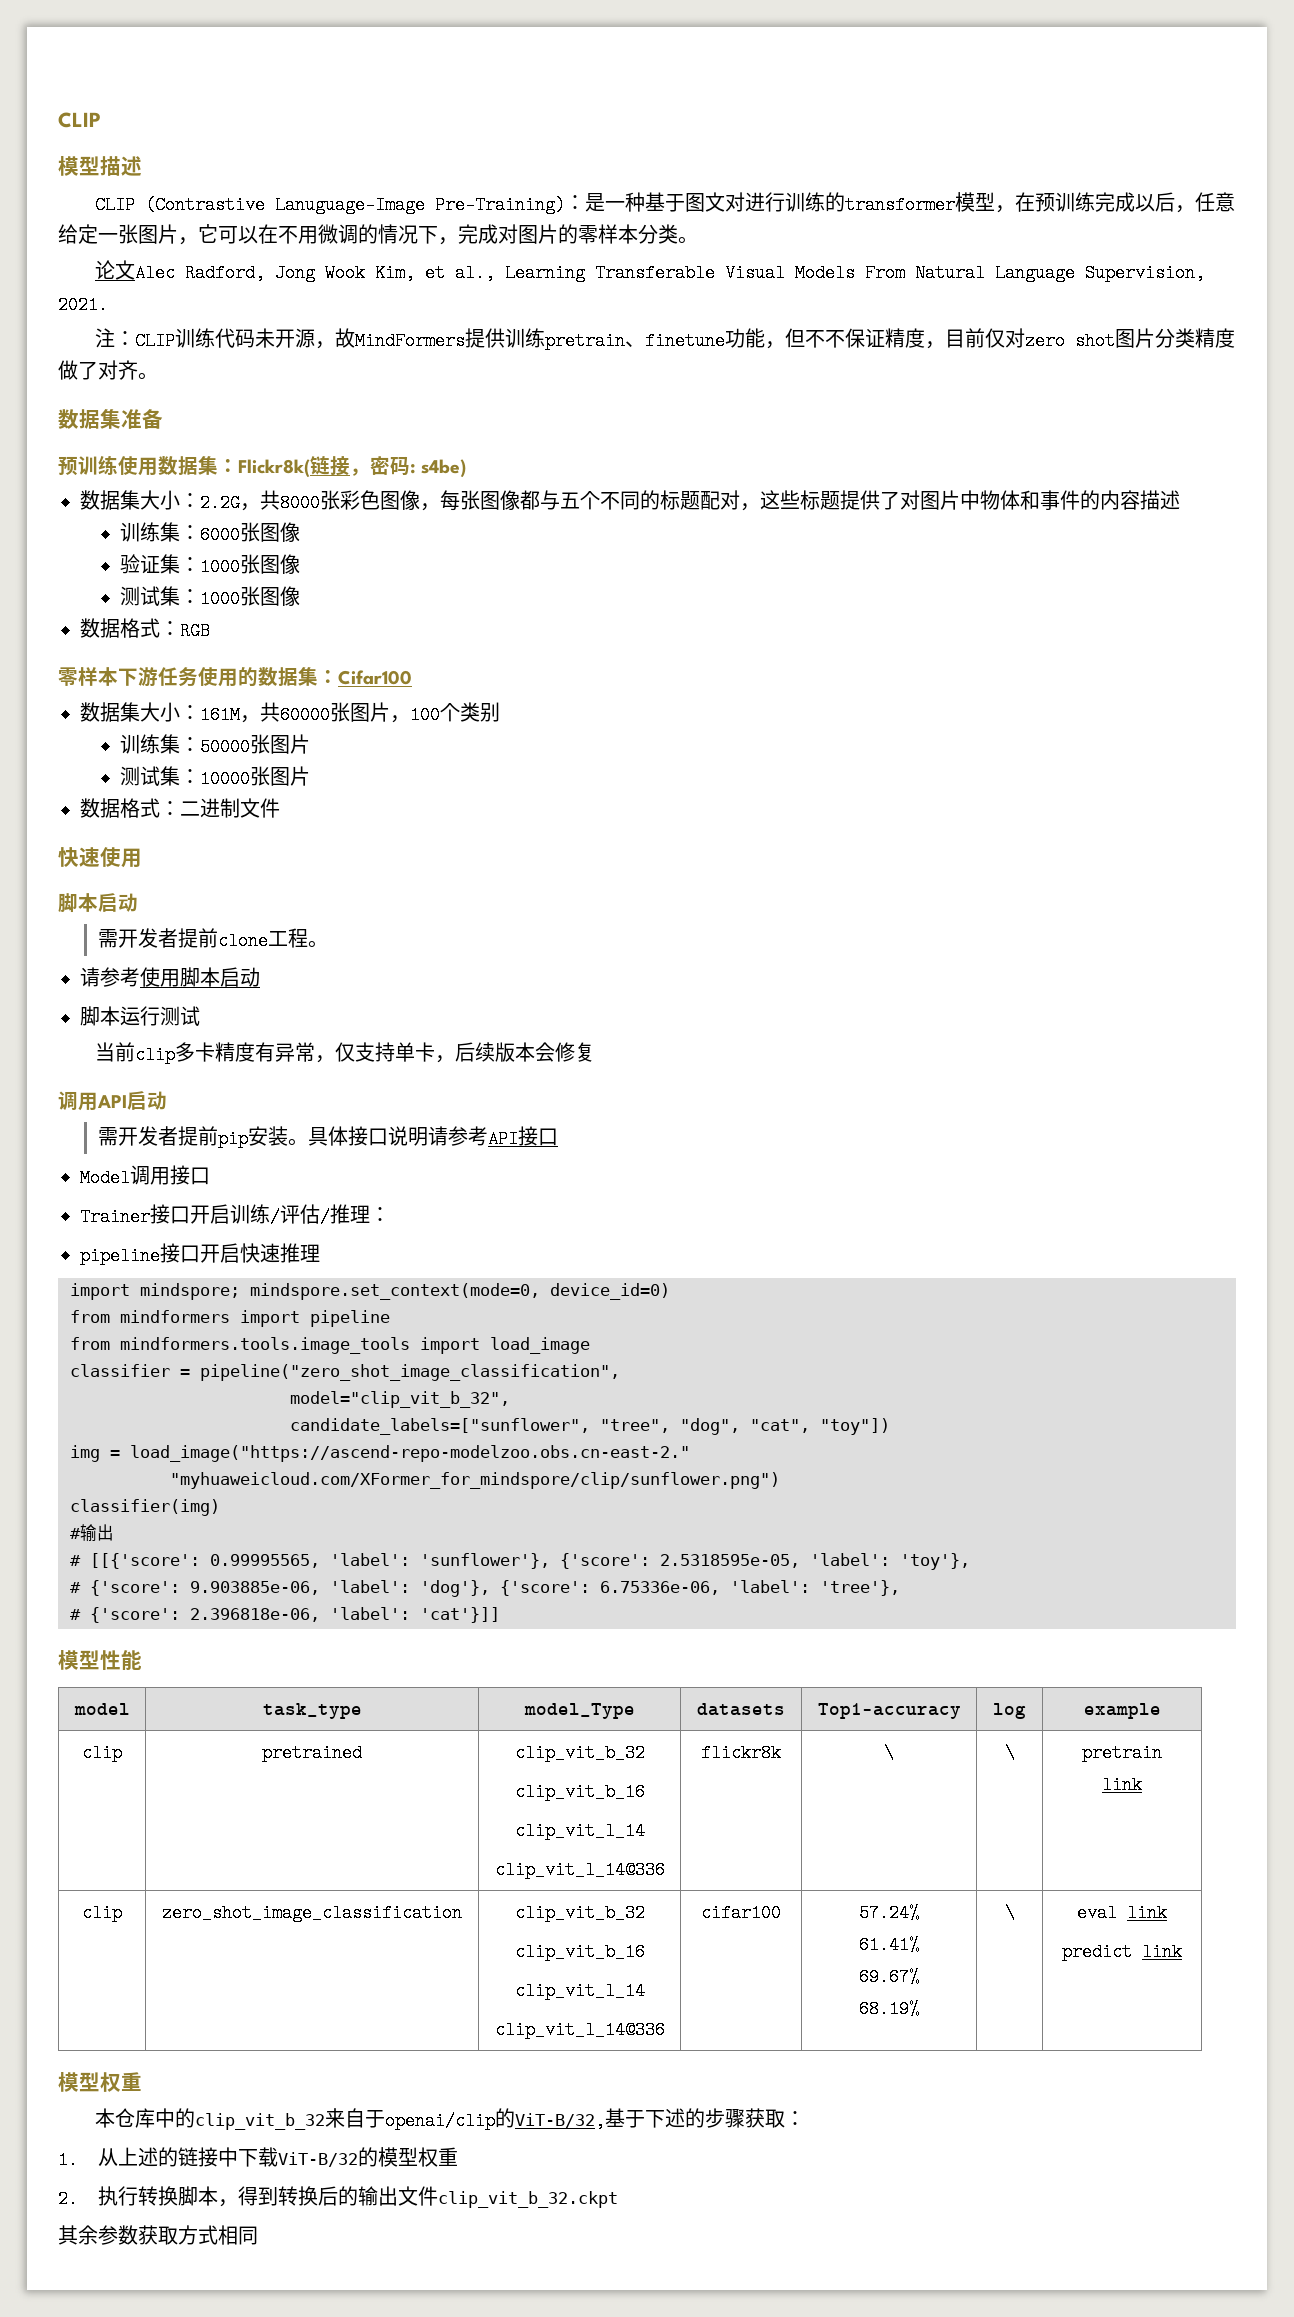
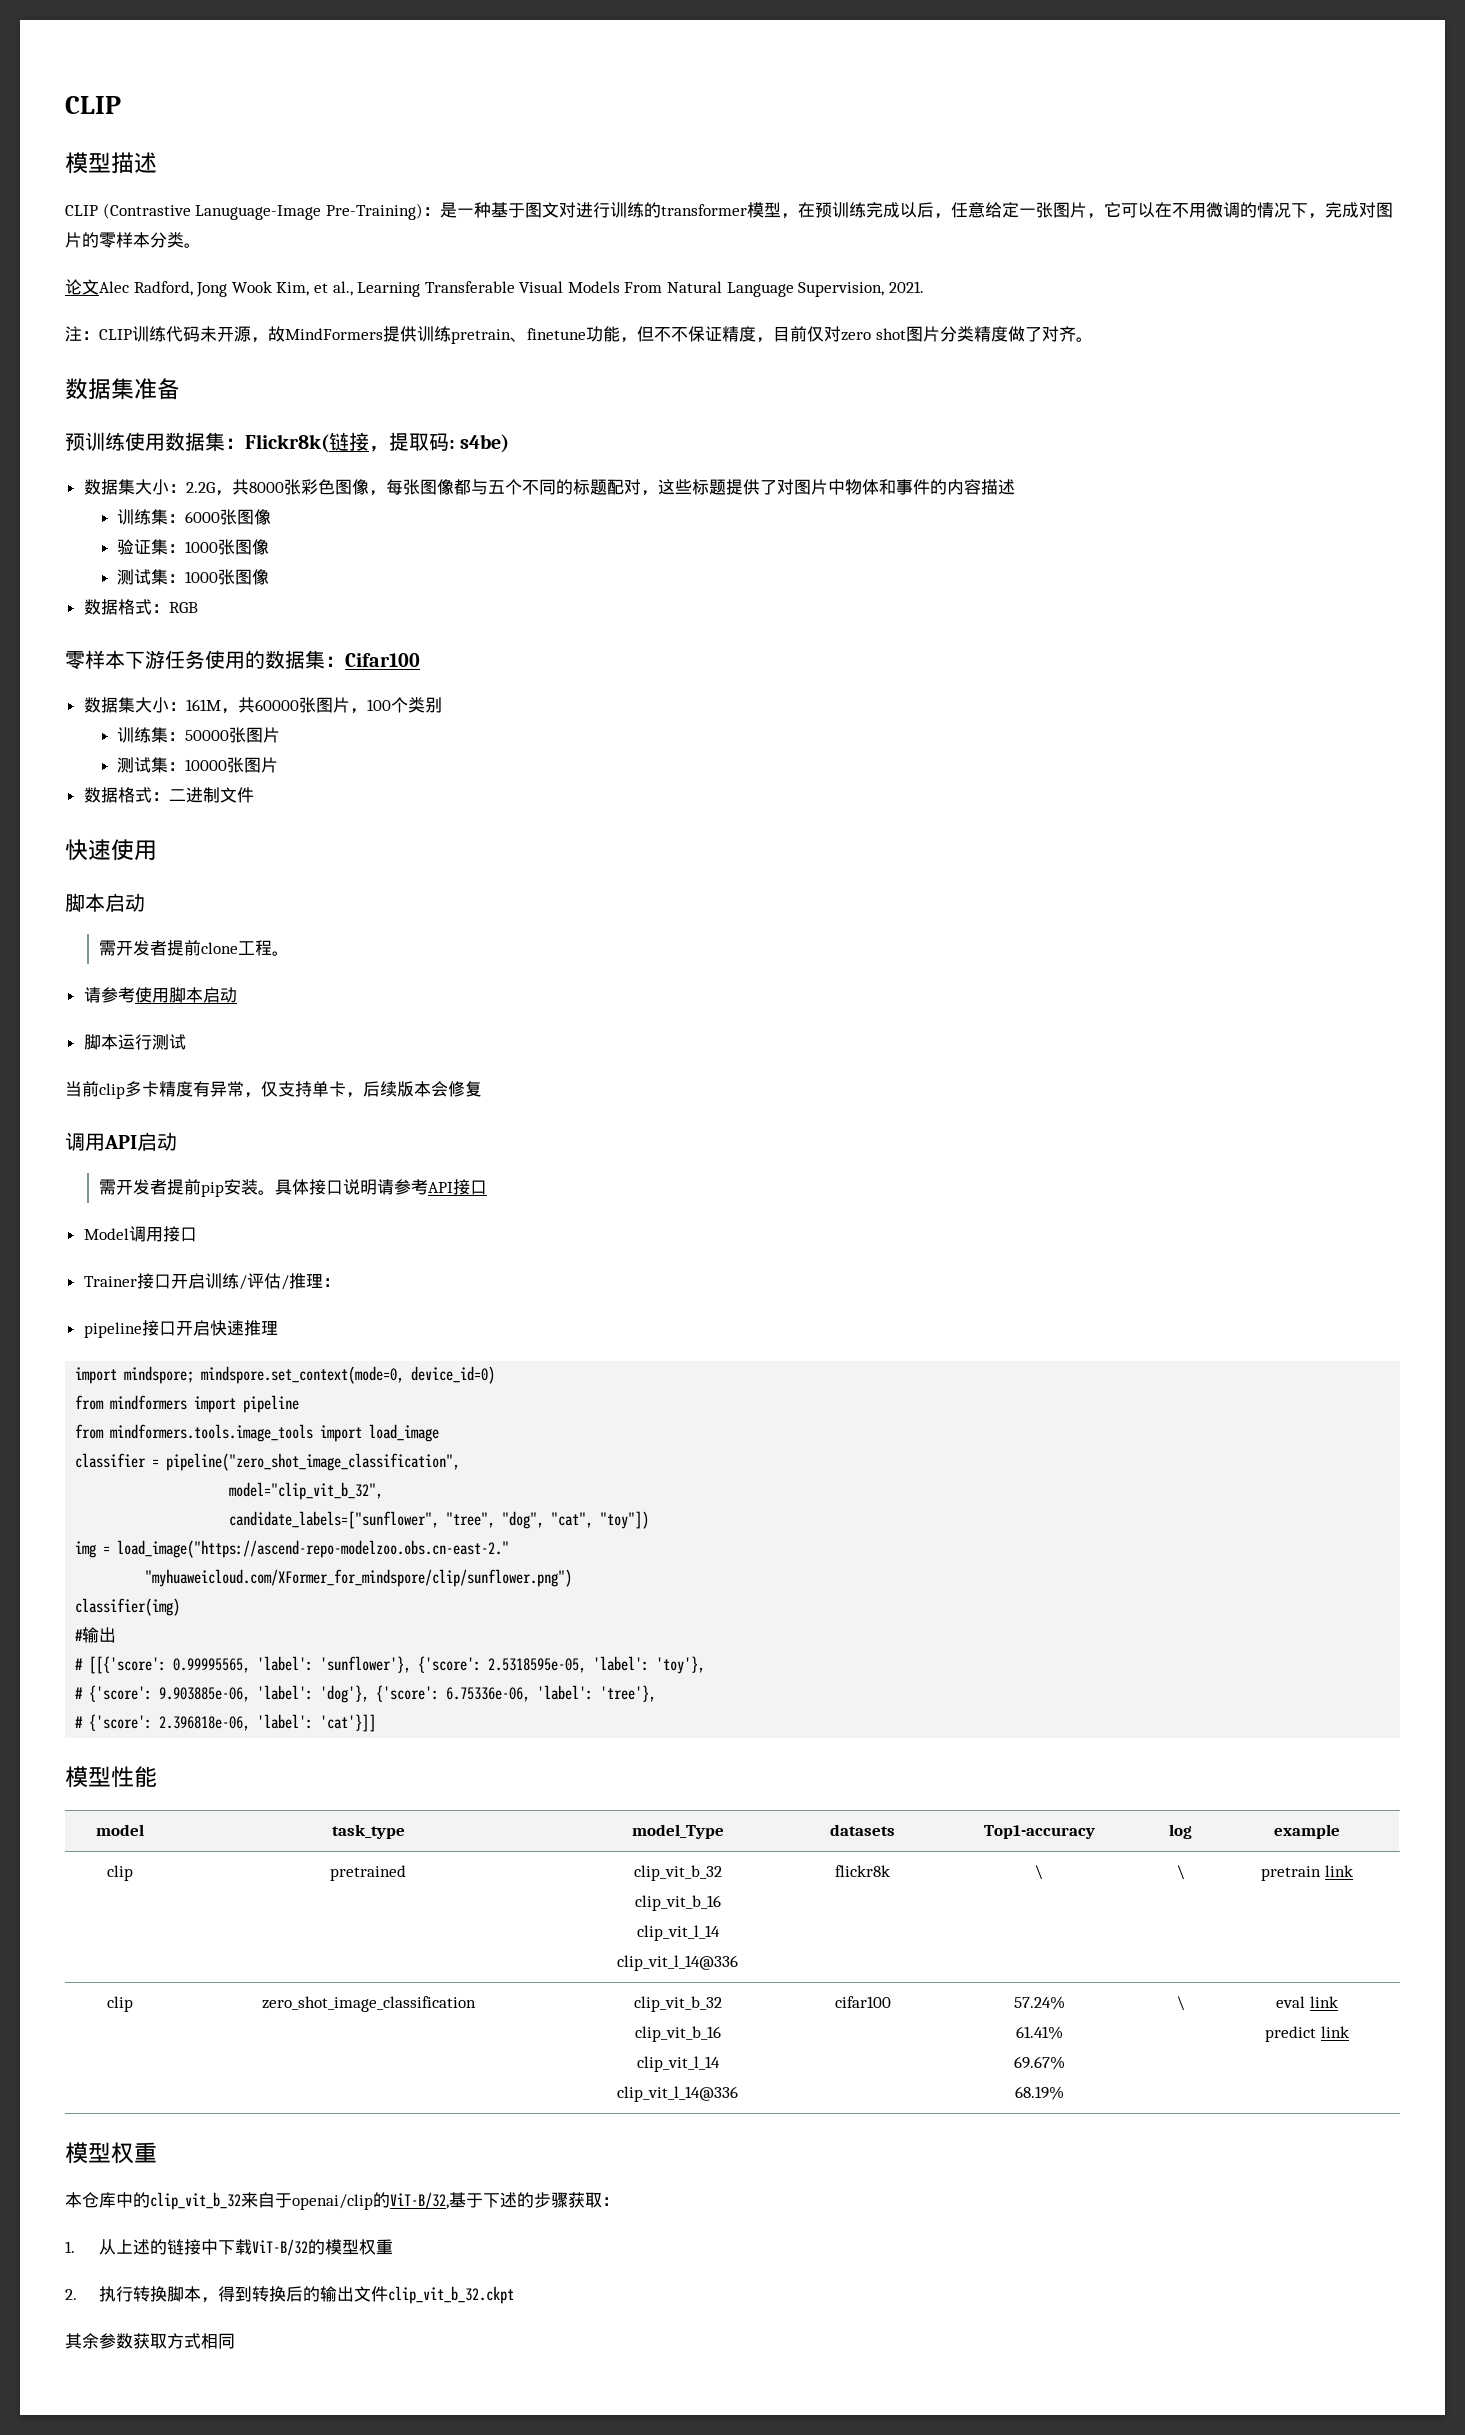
- 预训练使用数据集：Flickr8k(链接，密码: s4be)
+ 预训练使用数据集：Flickr8k(链接，提取码: s4be)

